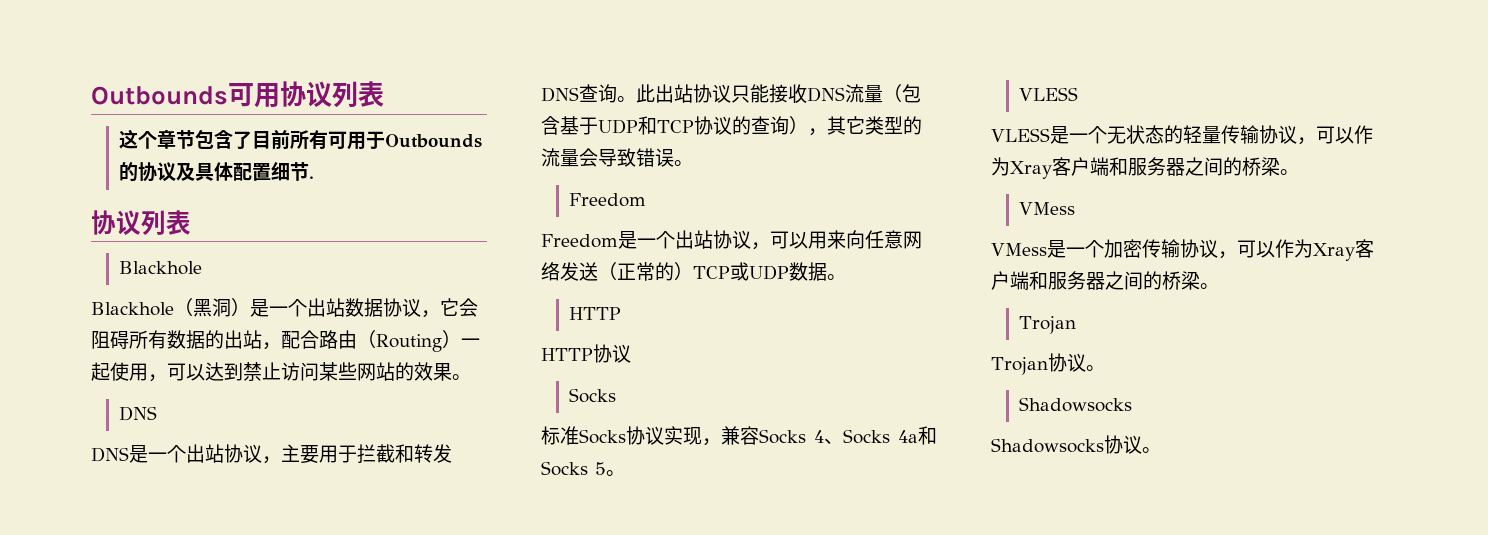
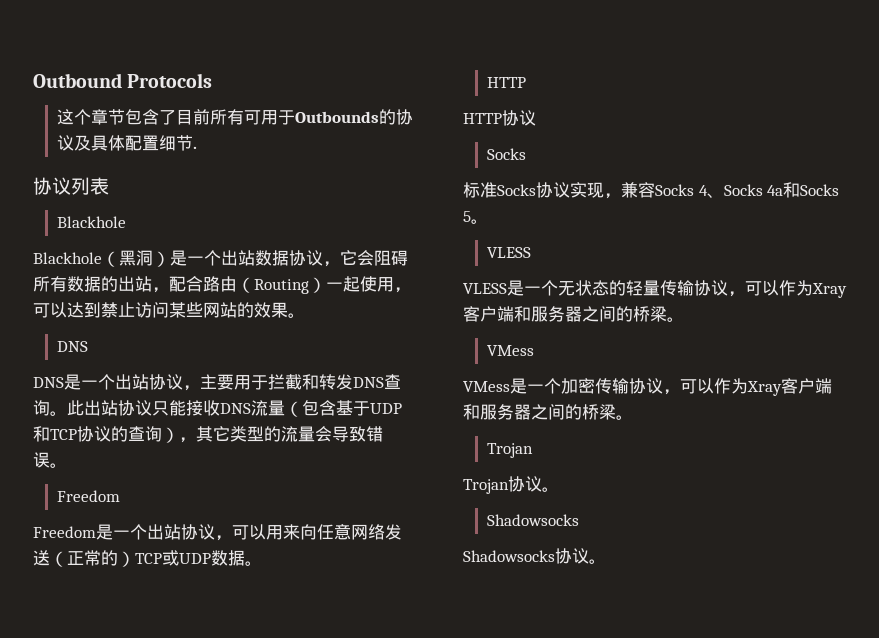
- Outbounds可用协议列表
+ Outbound Protocols

